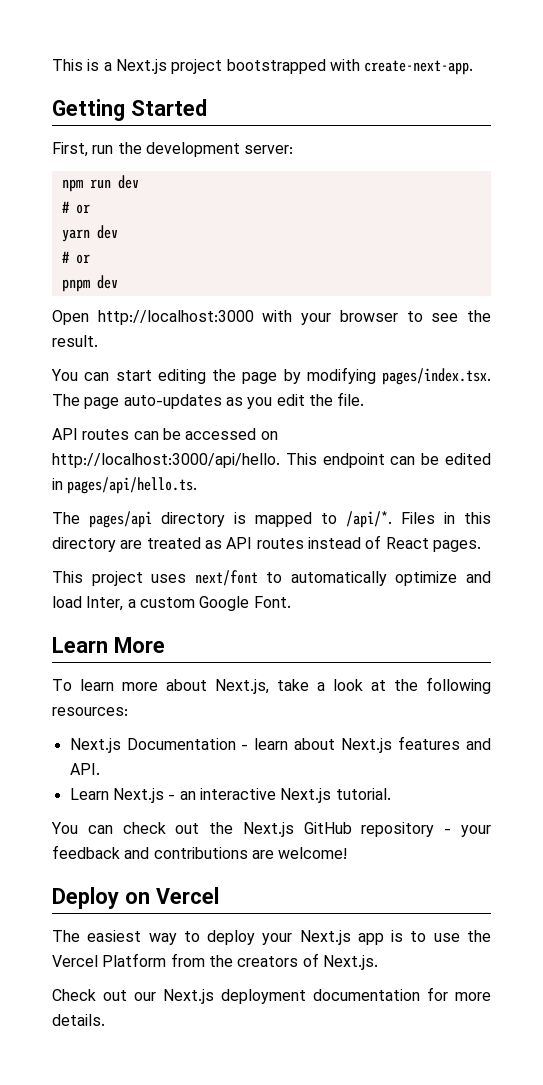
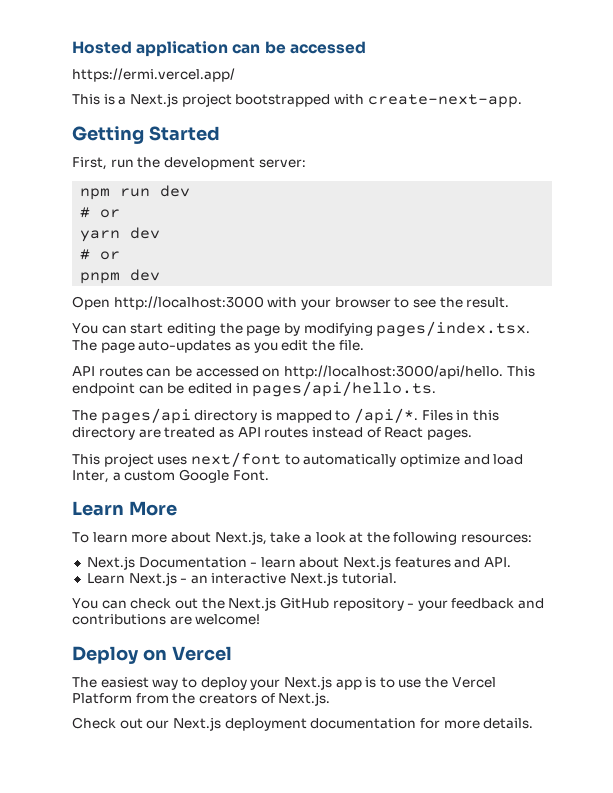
+ Hosted application can be accessed
+ https://ermi.vercel.app/

